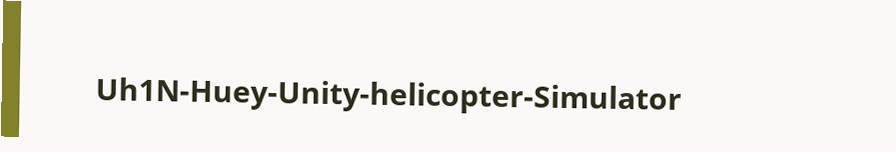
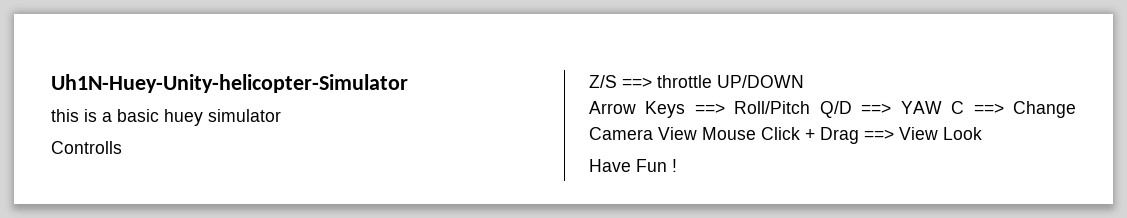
+ this is a basic huey simulator
+ Controlls
+ Z/S ==> throttle UP/DOWN
+ Arrow Keys ==> Roll/Pitch Q/D ==> YAW C ==> Change Camera View Mouse Click + Drag ==> View Look
+ Have Fun !

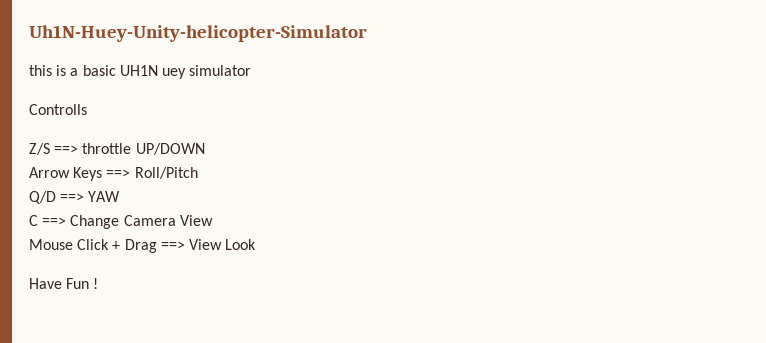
- this is a basic huey simulator
+ this is a basic UH1N uey simulator
- Arrow Keys ==> Roll/Pitch Q/D ==> YAW C ==> Change Camera View Mouse Click + Drag ==> View Look
+ Arrow Keys ==> Roll/Pitch
+ Q/D ==> YAW
+ C ==> Change Camera View
+ Mouse Click + Drag ==> View Look

